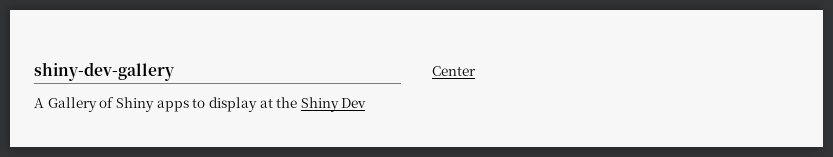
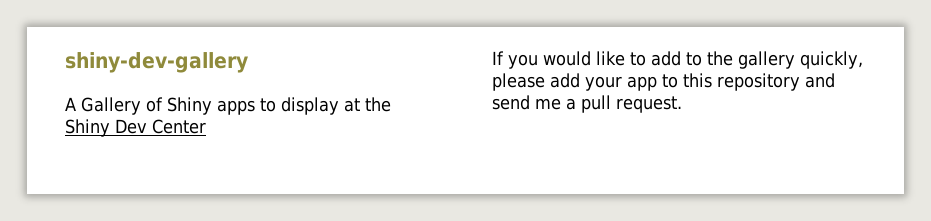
+ If you would like to add to the gallery quickly, please add your app to this repository and send me a pull request.

